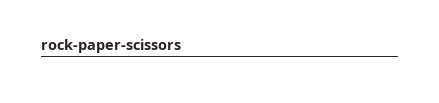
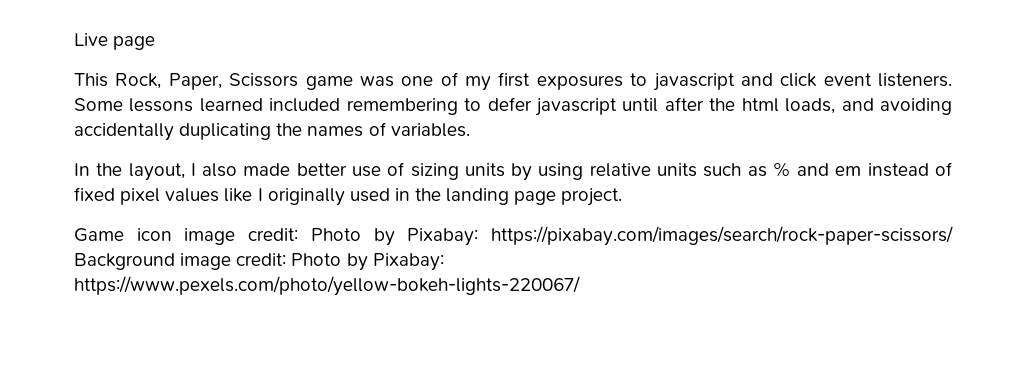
- rock-paper-scissors
+ Live page
+ This Rock, Paper, Scissors game was one of my first exposures to javascript and click event listeners. Some lessons learned included remembering to defer javascript until after the html loads, and avoiding accidentally duplicating the names of variables.
+ In the layout, I also made better use of sizing units by using relative units such as % and em instead of fixed pixel values like I originally used in the landing page project.
+ Game icon image credit: Photo by Pixabay: https://pixabay.com/images/search/rock-paper-scissors/ Background image credit: Photo by Pixabay: https://www.pexels.com/photo/yellow-bokeh-lights-220067/

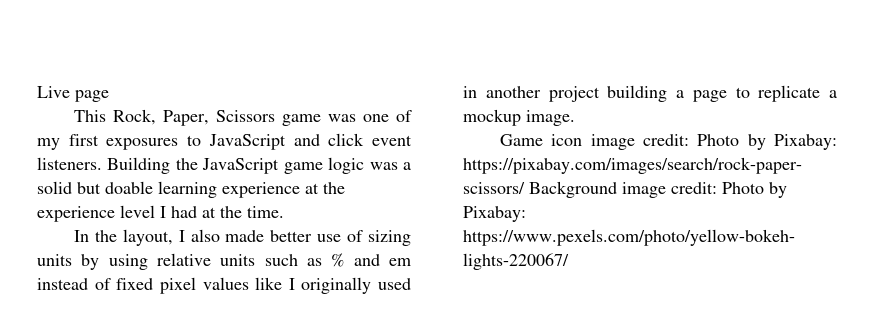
- This Rock, Paper, Scissors game was one of my first exposures to javascript and click event listeners.
+ This Rock, Paper, Scissors game was one of my first exposures to JavaScript and click event listeners.
- Some lessons learned included remembering to defer javascript until after the html loads, and avoiding accidentally duplicating the names of variables.
+ Building the JavaScript game logic was a solid but doable learning experience at the experience level I had at the time.
- In the layout, I also made better use of sizing units by using relative units such as % and em instead of fixed pixel values like I originally used in the landing page project.
+ In the layout, I also made better use of sizing units by using relative units such as % and em instead of fixed pixel values like I originally used in another project building a page to replicate a mockup image.

